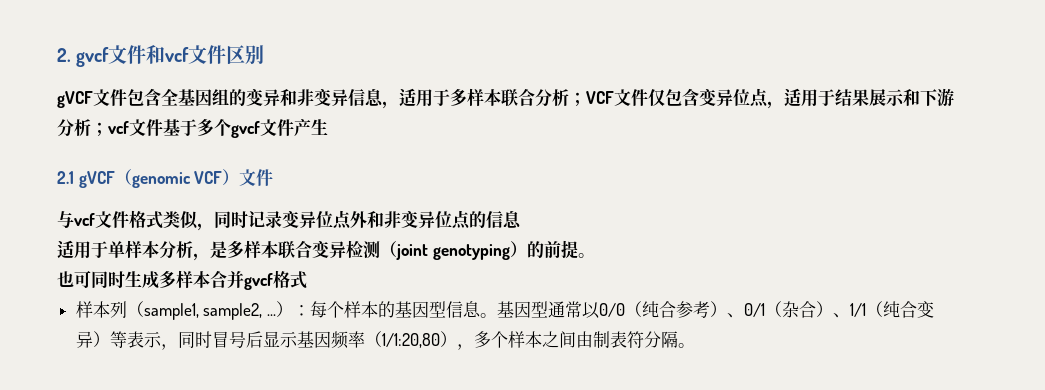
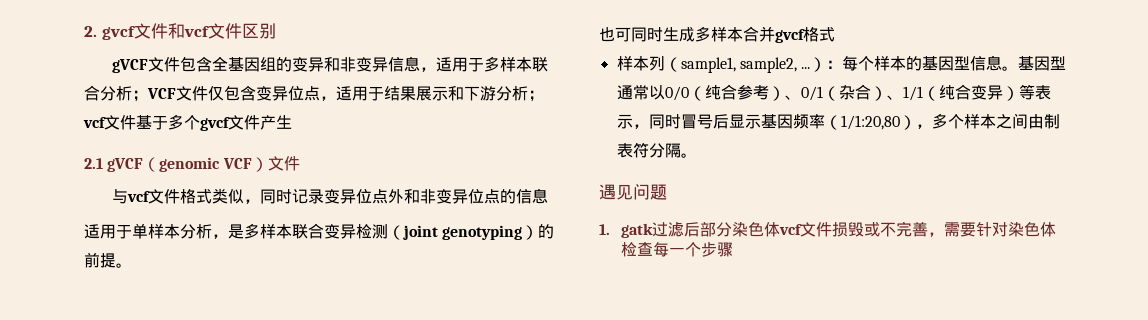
+ 遇见问题
+ 1. gatk过滤后部分染色体vcf文件损毁或不完善，需要针对染色体检查每一个步骤

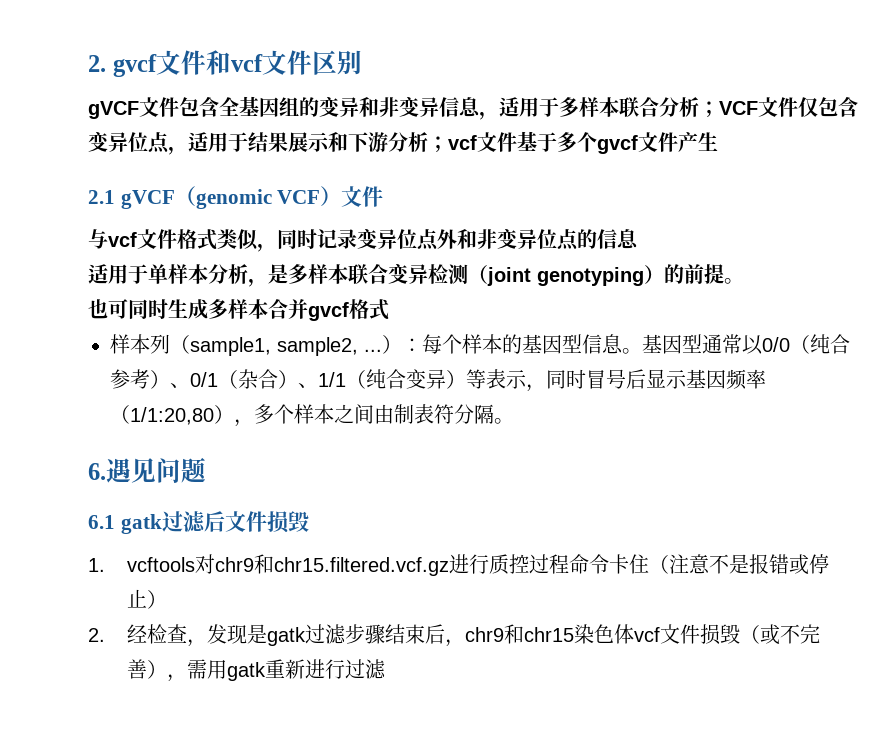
- 遇见问题
+ 6.遇见问题
- 1. gatk过滤后部分染色体vcf文件损毁或不完善，需要针对染色体检查每一个步骤
+ 6.1 gatk过滤后文件损毁
+ 1. vcftools对chr9和chr15.filtered.vcf.gz进行质控过程命令卡住（注意不是报错或停止）
+ 2.经检查，发现是gatk过滤步骤结束后，chr9和chr15染色体vcf文件损毁（或不完善），需用gatk重新进行过滤

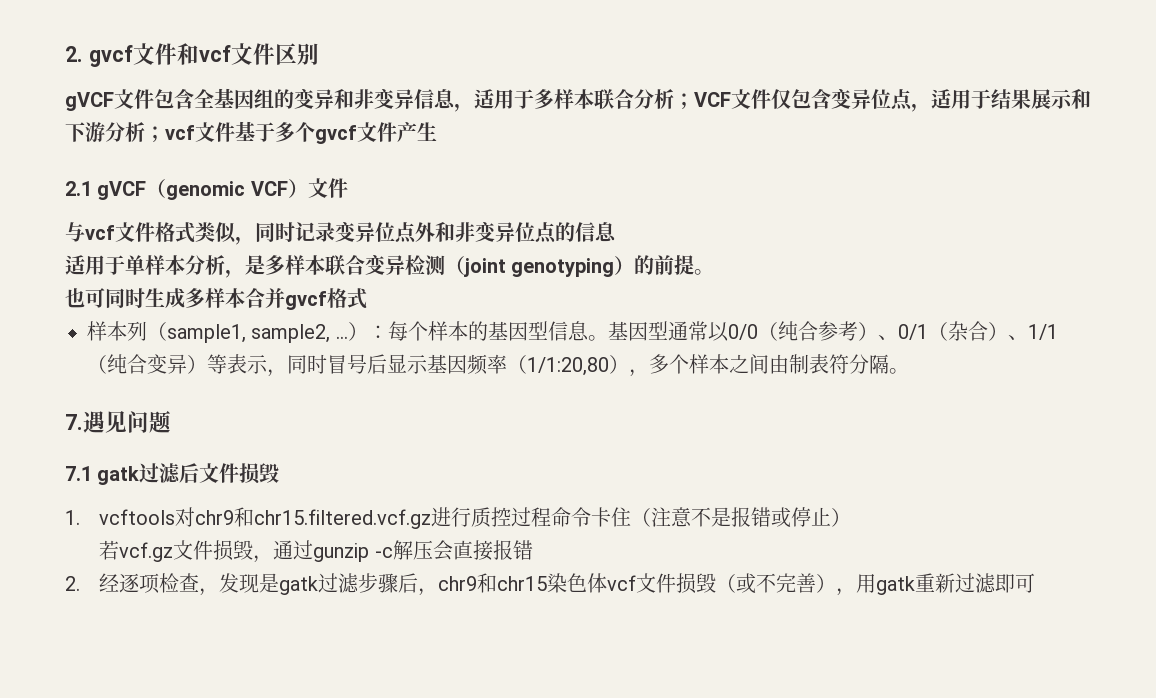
- 6.遇见问题
+ 7.遇见问题
- 6.1 gatk过滤后文件损毁
+ 7.1 gatk过滤后文件损毁
+ 若vcf.gz文件损毁，通过gunzip -c解压会直接报错
- 2.经检查，发现是gatk过滤步骤结束后，chr9和chr15染色体vcf文件损毁（或不完善），需用gatk重新进行过滤
+ 2.经逐项检查，发现是gatk过滤步骤后，chr9和chr15染色体vcf文件损毁（或不完善），用gatk重新过滤即可

